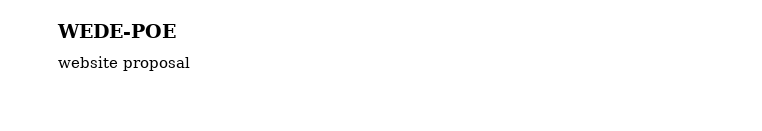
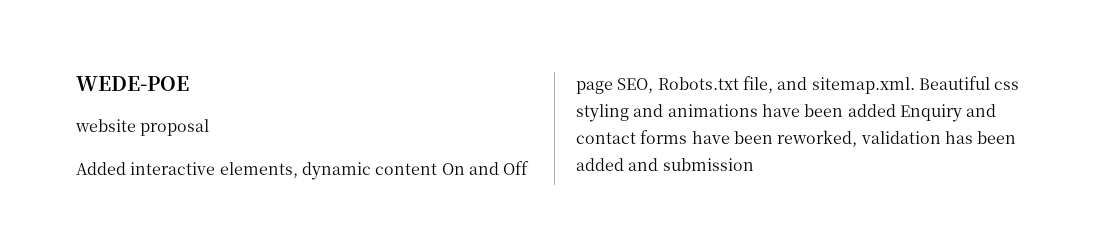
+ Added interactive elements, dynamic content On and Off page SEO, Robots.txt file, and sitemap.xml. Beautiful css styling and animations have been added Enquiry and contact forms have been reworked, validation has been added and submission

